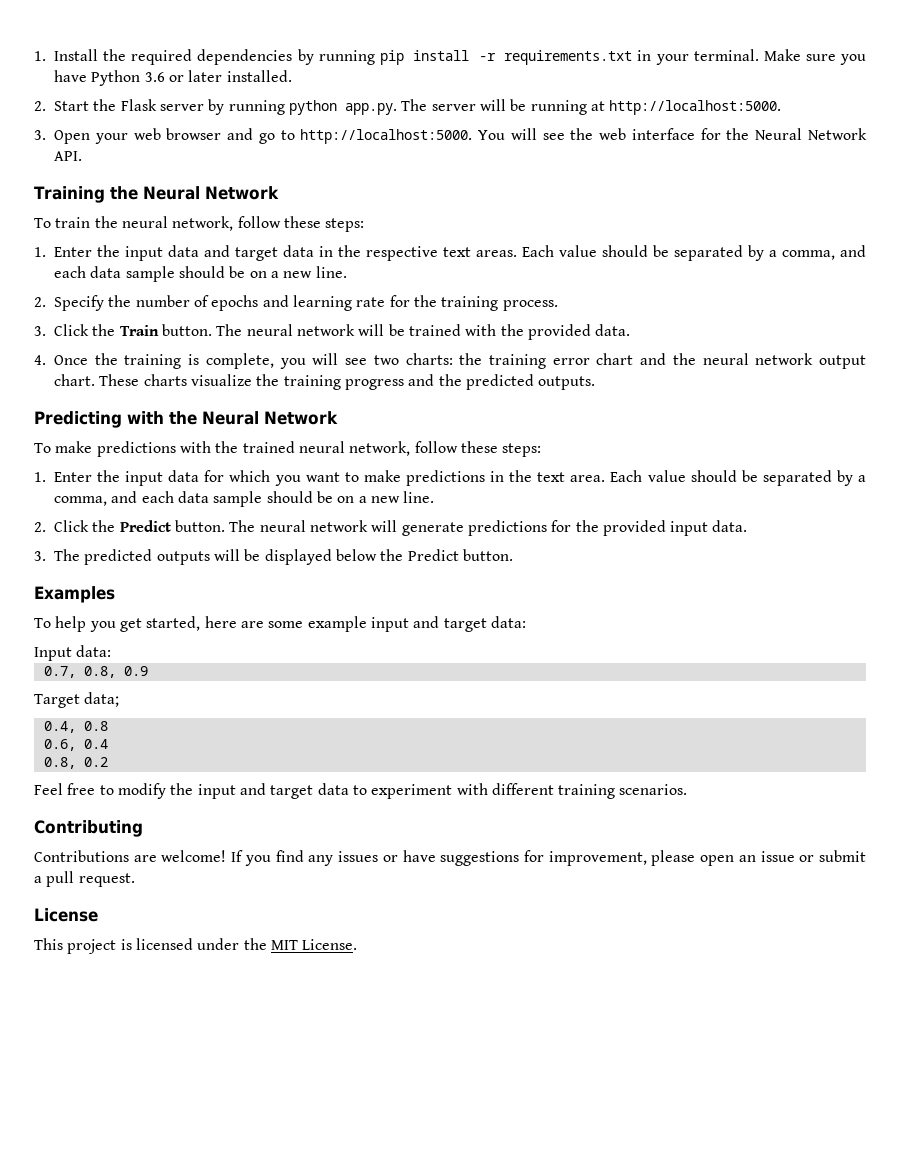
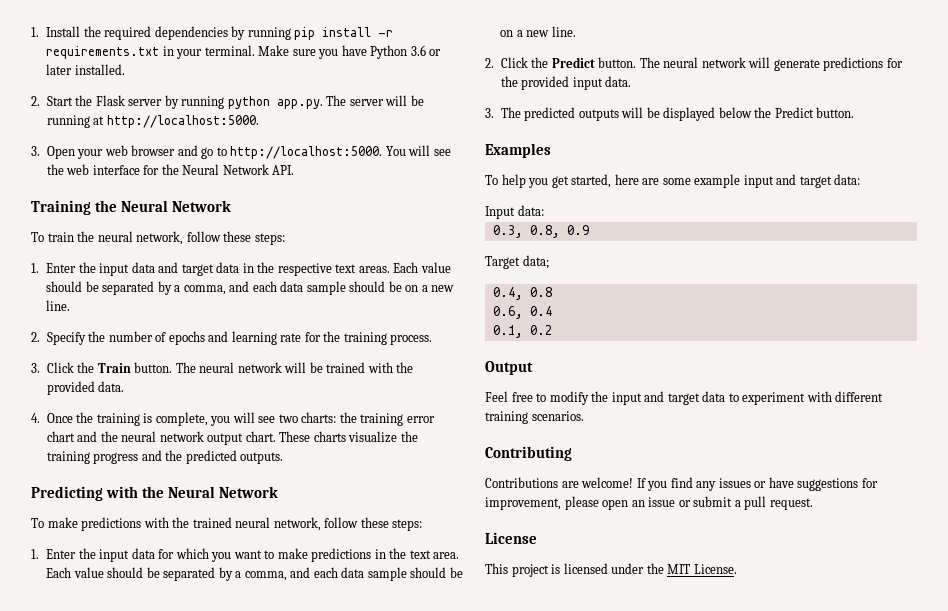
- 0.7, 0.8, 0.9
+ 0.3, 0.8, 0.9
- 0.8, 0.2
+ 0.1, 0.2
+ Output

